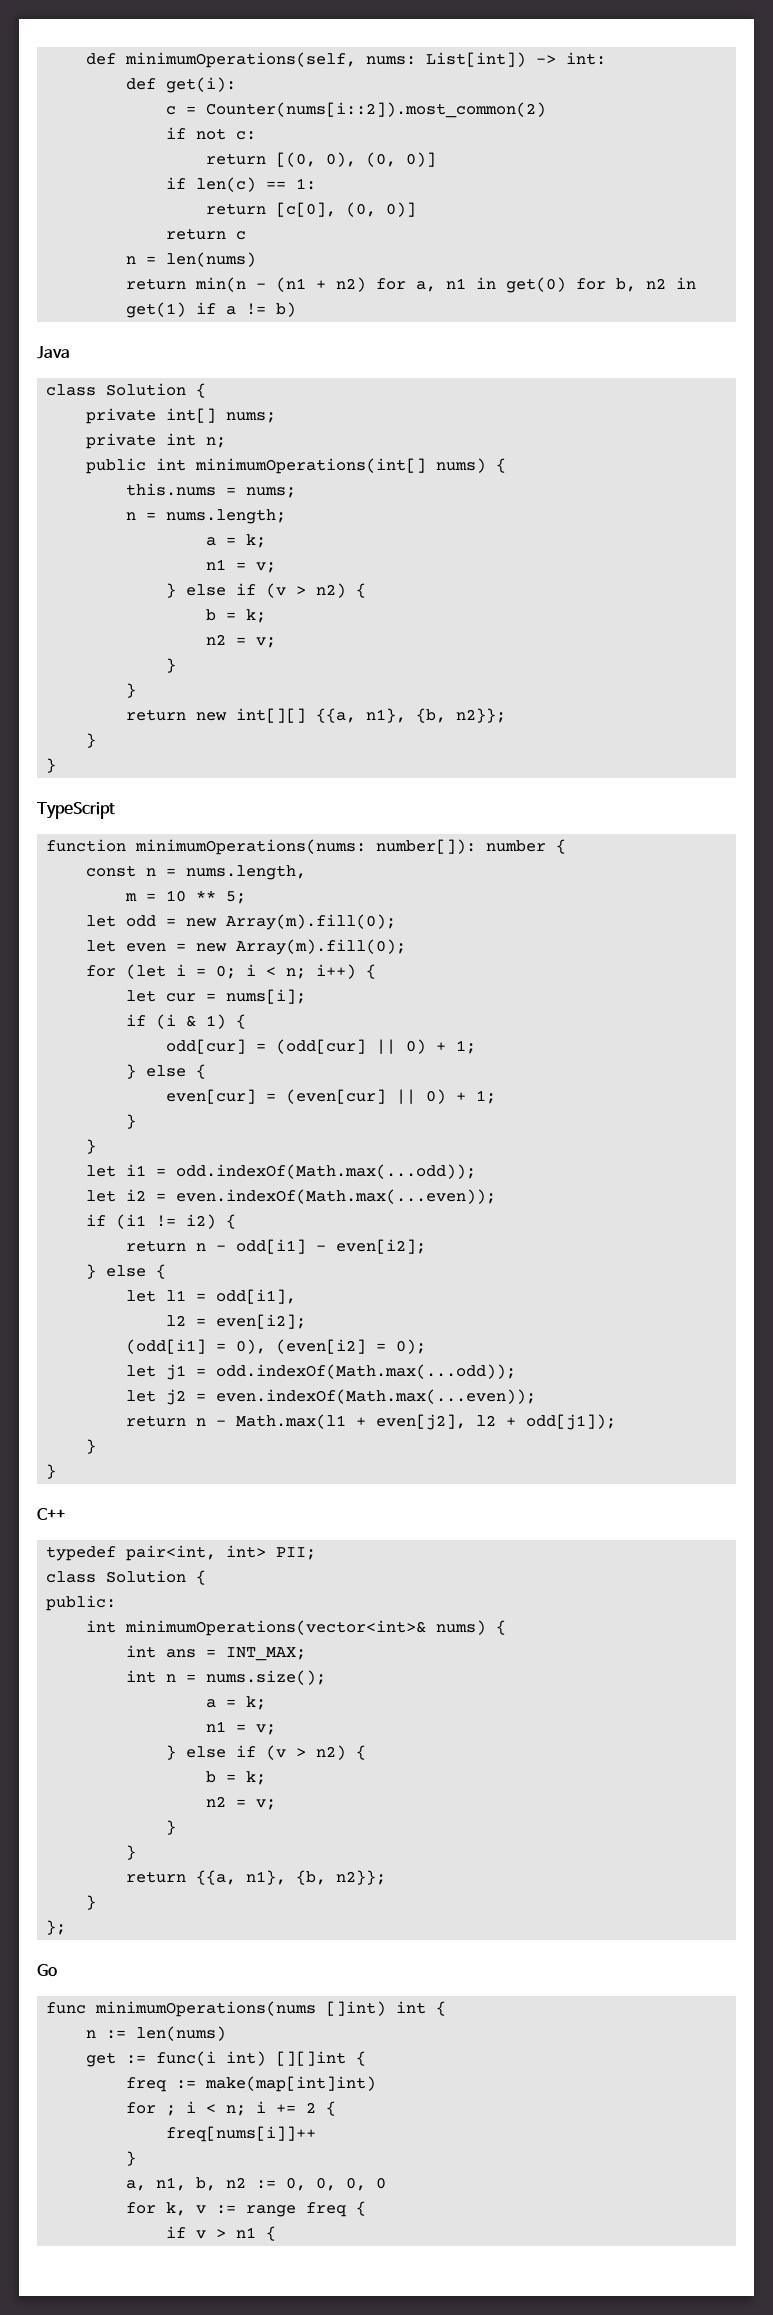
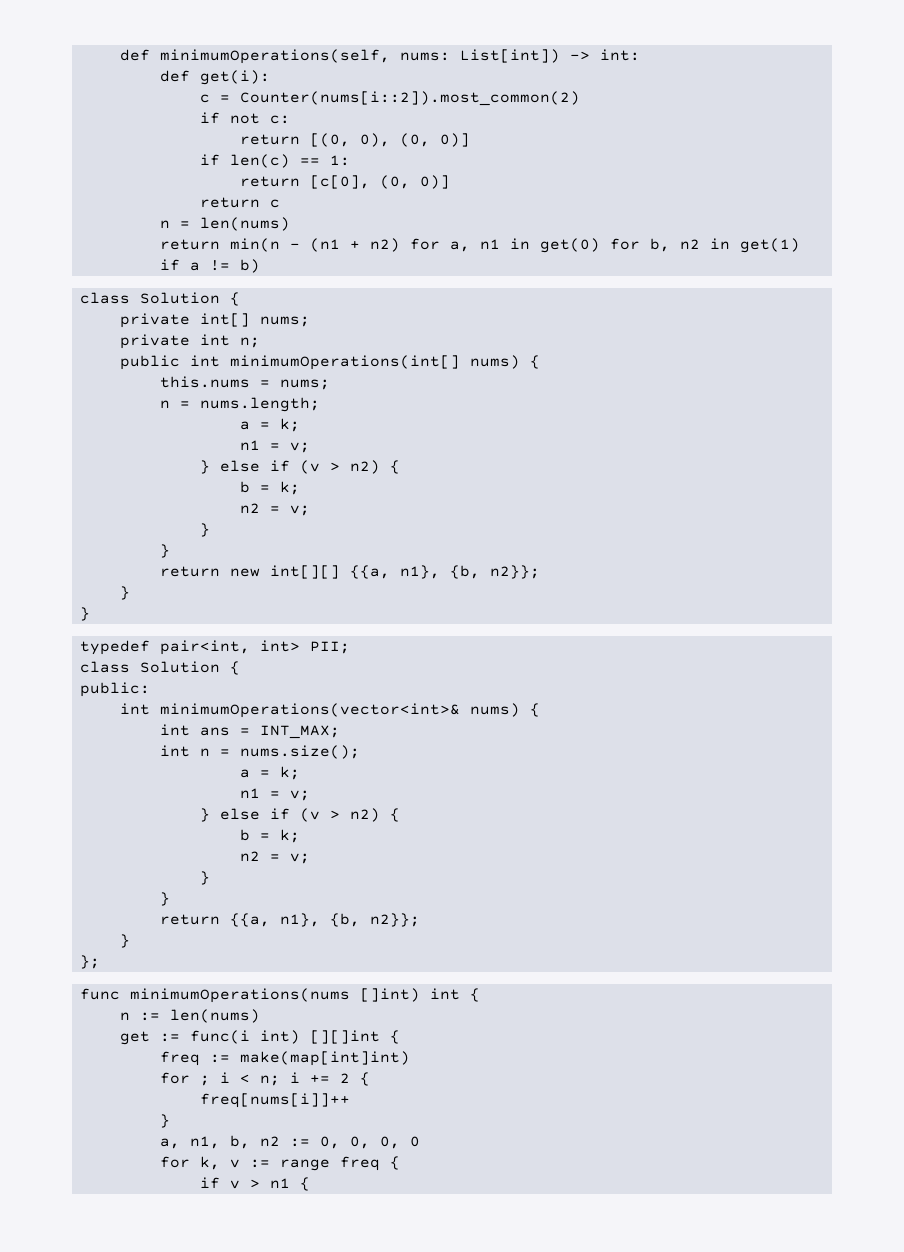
- Java
- TypeScript
- function minimumOperations(nums: number[]): number {
- const n = nums.length,
- m = 10 ** 5;
- let odd = new Array(m).fill(0);
- let even = new Array(m).fill(0);
- for (let i = 0; i < n; i++) {
- let cur = nums[i];
- if (i & 1) {
- odd[cur] = (odd[cur] || 0) + 1;
- } else {
- even[cur] = (even[cur] || 0) + 1;
- }
- }
- let i1 = odd.indexOf(Math.max(...odd));
- let i2 = even.indexOf(Math.max(...even));
- if (i1 != i2) {
- return n - odd[i1] - even[i2];
- } else {
- let l1 = odd[i1],
- l2 = even[i2];
- (odd[i1] = 0), (even[i2] = 0);
- let j1 = odd.indexOf(Math.max(...odd));
- let j2 = even.indexOf(Math.max(...even));
- return n - Math.max(l1 + even[j2], l2 + odd[j1]);
- }
- }
- C++
- Go

